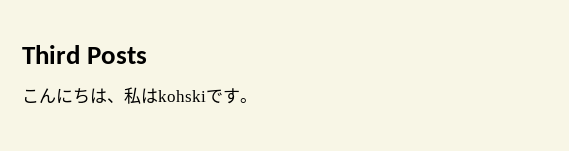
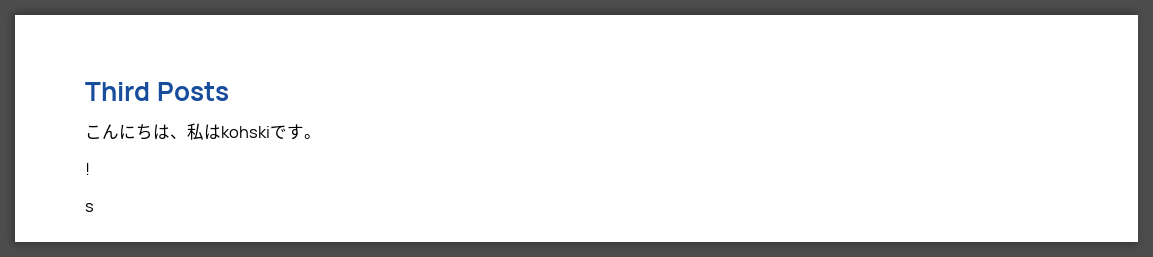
+ !
+ s

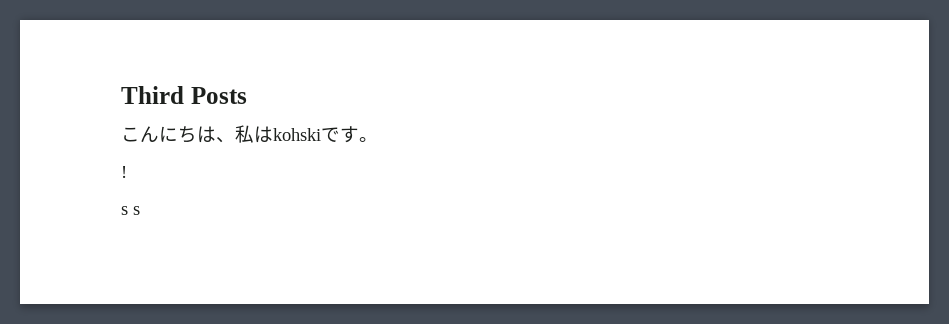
- s
+ s s

